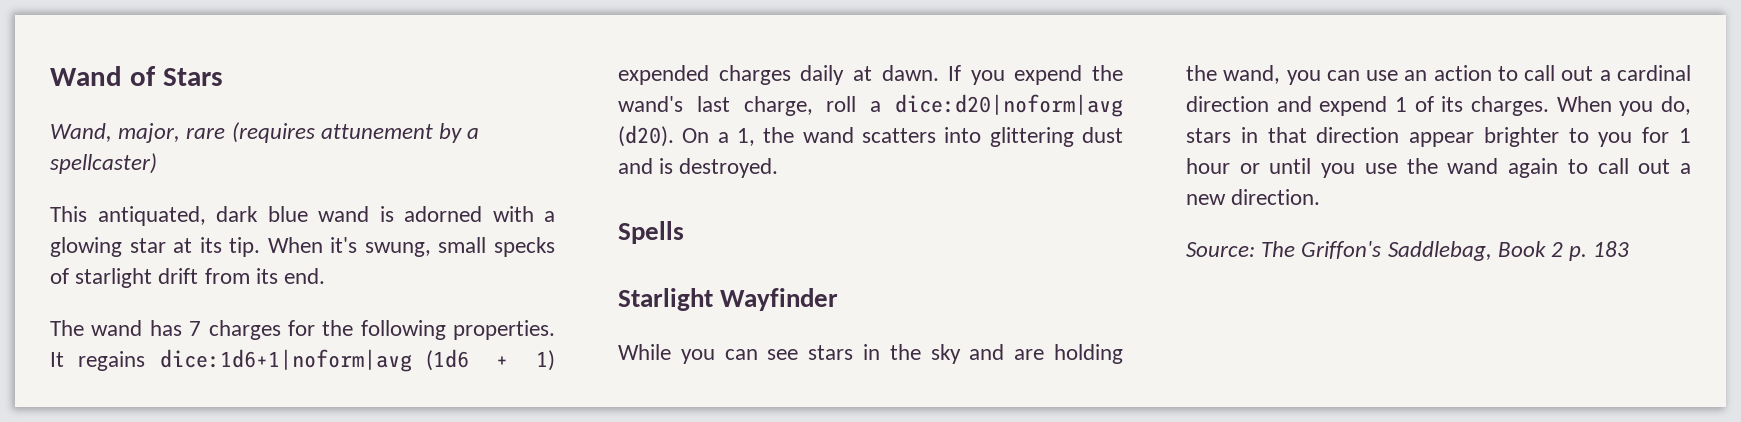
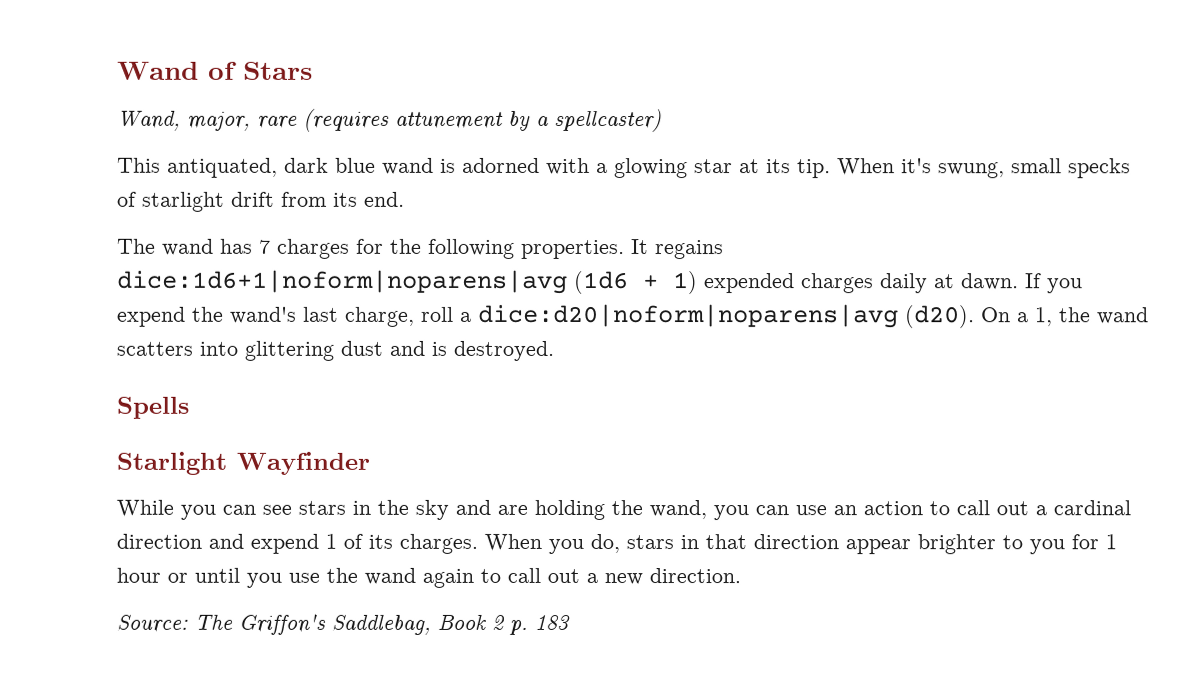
- It regains dice:1d6+1|noform|avg (1d6 + 1) expended charges daily at dawn.
+ It regains dice:1d6+1|noform|noparens|avg (1d6 + 1) expended charges daily at dawn.
- If you expend the wand's last charge, roll a dice:d20|noform|avg (d20).
+ If you expend the wand's last charge, roll a dice:d20|noform|noparens|avg (d20).

